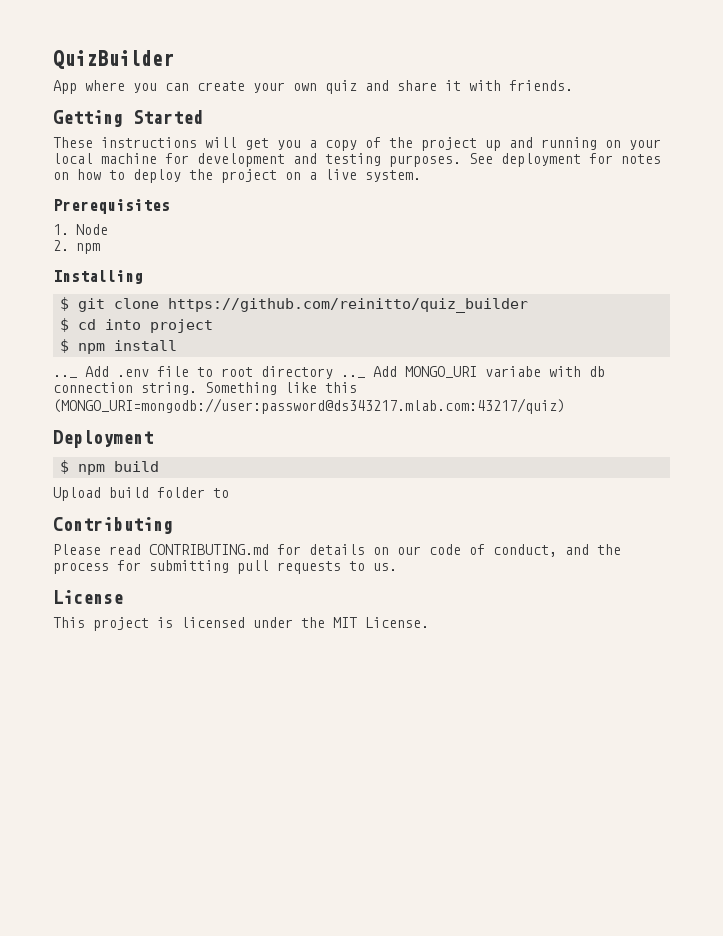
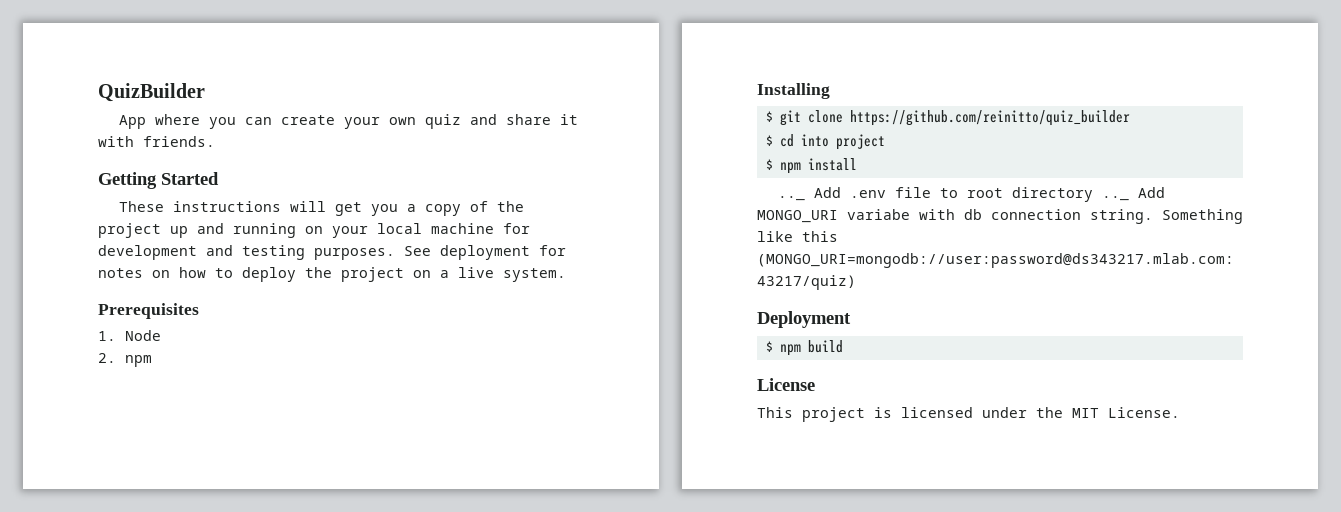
- Upload build folder to
- Contributing
- Please read CONTRIBUTING.md for details on our code of conduct, and the process for submitting pull requests to us.

